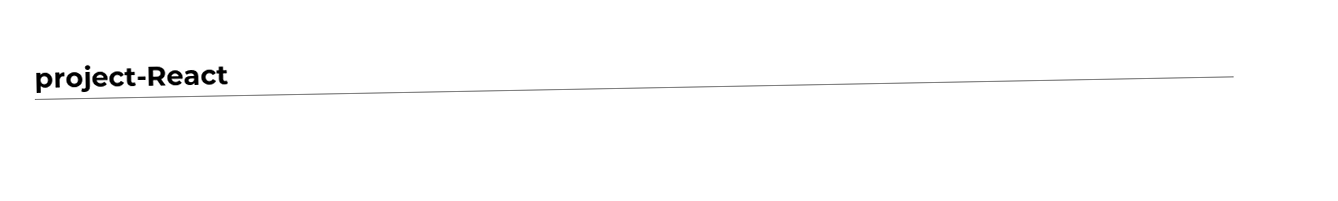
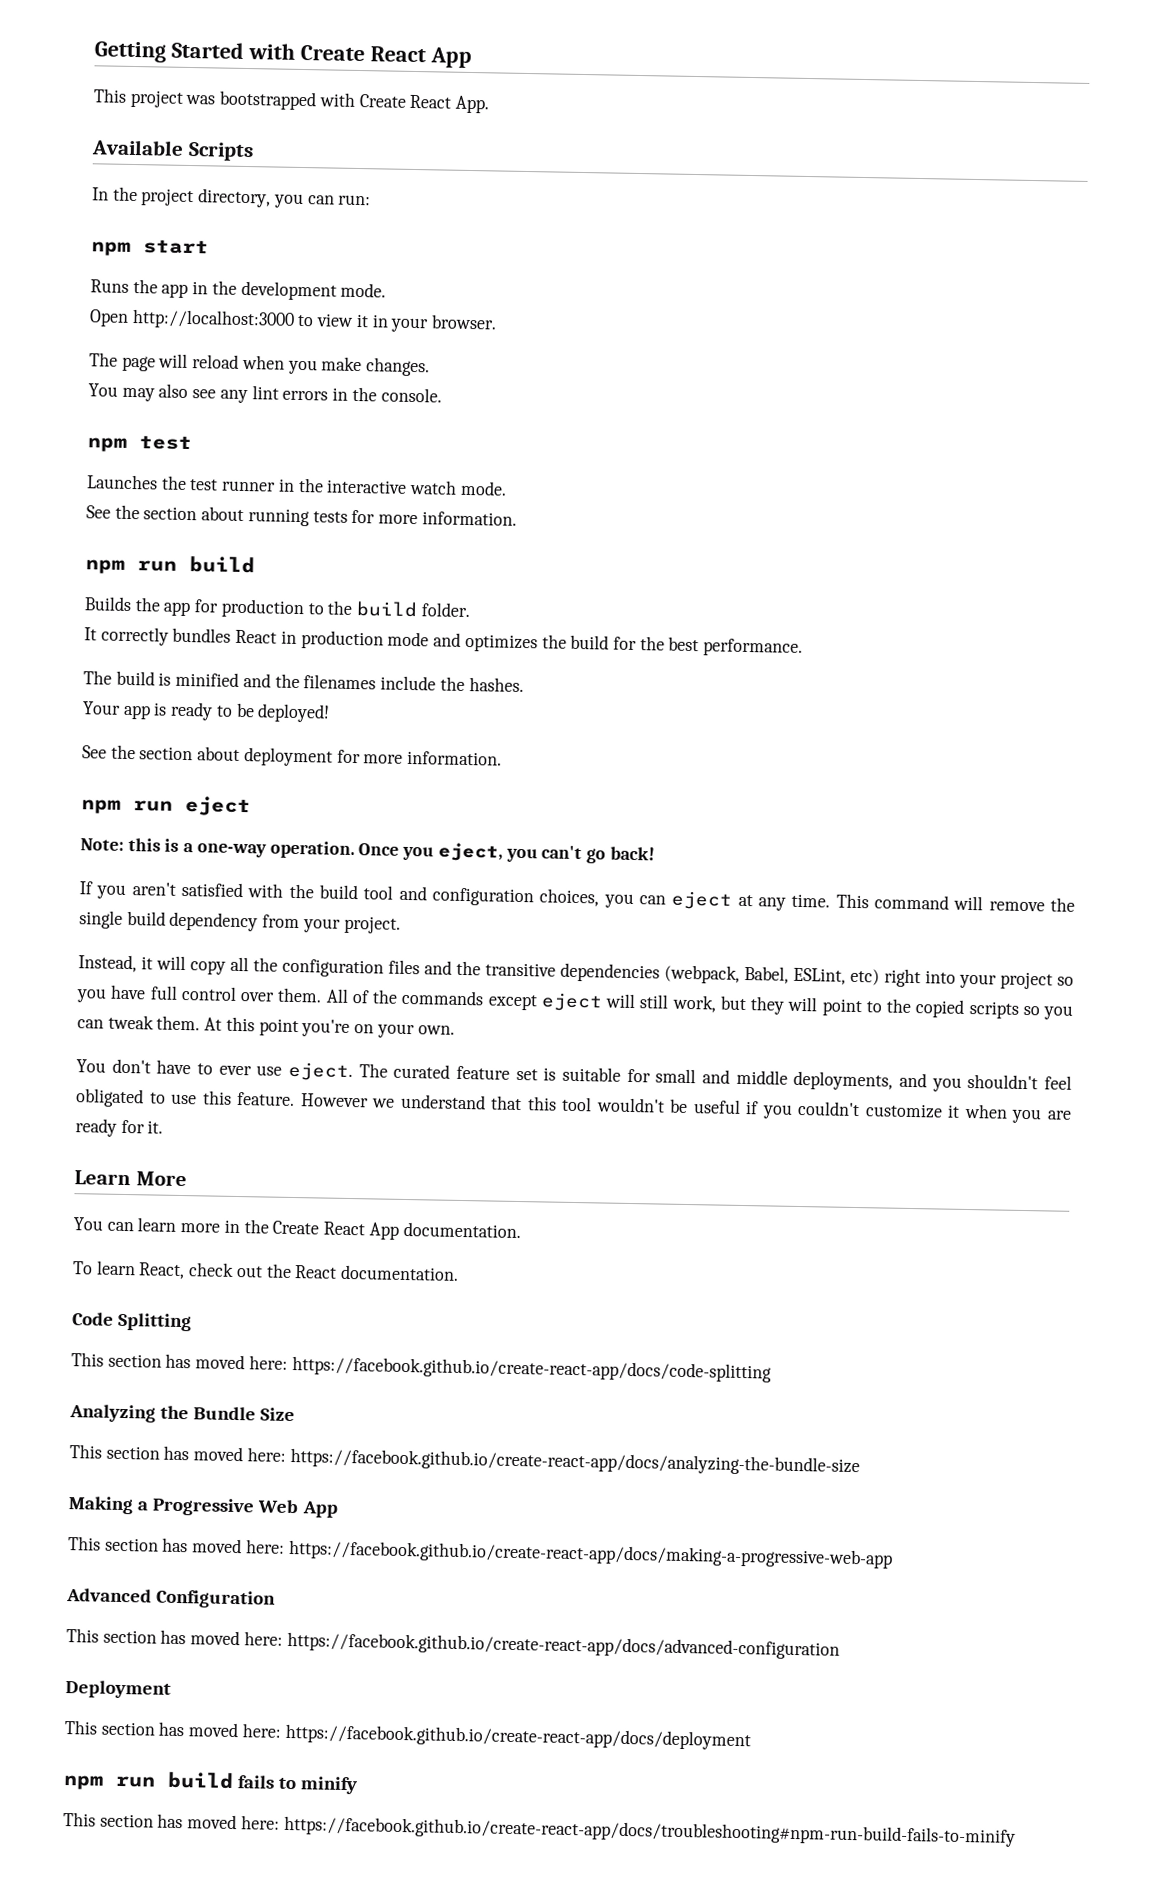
- project-React
+ Getting Started with Create React App
+ This project was bootstrapped with Create React App.
+ Available Scripts
+ In the project directory, you can run:
+ npm start
+ Runs the app in the development mode.
+ Open http://localhost:3000 to view it in your browser.
+ The page will reload when you make changes.
+ You may also see any lint errors in the console.
+ npm test
+ Launches the test runner in the interactive watch mode.
+ See the section about running tests for more information.
+ npm run build
+ Builds the app for production to the build folder.
+ It correctly bundles React in production mode and optimizes the build for the best performance.
+ The build is minified and the filenames include the hashes.
+ Your app is ready to be deployed!
+ See the section about deployment for more information.
+ npm run eject
+ Note: this is a one-way operation. Once you eject, you can't go back!
+ If you aren't satisfied with the build tool and configuration choices, you can eject at any time. This command will remove the single build dependency from your project.
+ Instead, it will copy all the configuration files and the transitive dependencies (webpack, Babel, ESLint, etc) right into your project so you have full control over them. All of the commands except eject will still work, but they will point to the copied scripts so you can tweak them. At this point you're on your own.
+ You don't have to ever use eject. The curated feature set is suitable for small and middle deployments, and you shouldn't feel obligated to use this feature. However we understand that this tool wouldn't be useful if you couldn't customize it when you are ready for it.
+ Learn More
+ You can learn more in the Create React App documentation.
+ To learn React, check out the React documentation.
+ Code Splitting
+ This section has moved here: https://facebook.github.io/create-react-app/docs/code-splitting
+ Analyzing the Bundle Size
+ This section has moved here: https://facebook.github.io/create-react-app/docs/analyzing-the-bundle-size
+ Making a Progressive Web App
+ This section has moved here: https://facebook.github.io/create-react-app/docs/making-a-progressive-web-app
+ Advanced Configuration
+ This section has moved here: https://facebook.github.io/create-react-app/docs/advanced-configuration
+ Deployment
+ This section has moved here: https://facebook.github.io/create-react-app/docs/deployment
+ npm run build fails to minify
+ This section has moved here: https://facebook.github.io/create-react-app/docs/troubleshooting#npm-run-build-fails-to-minify

